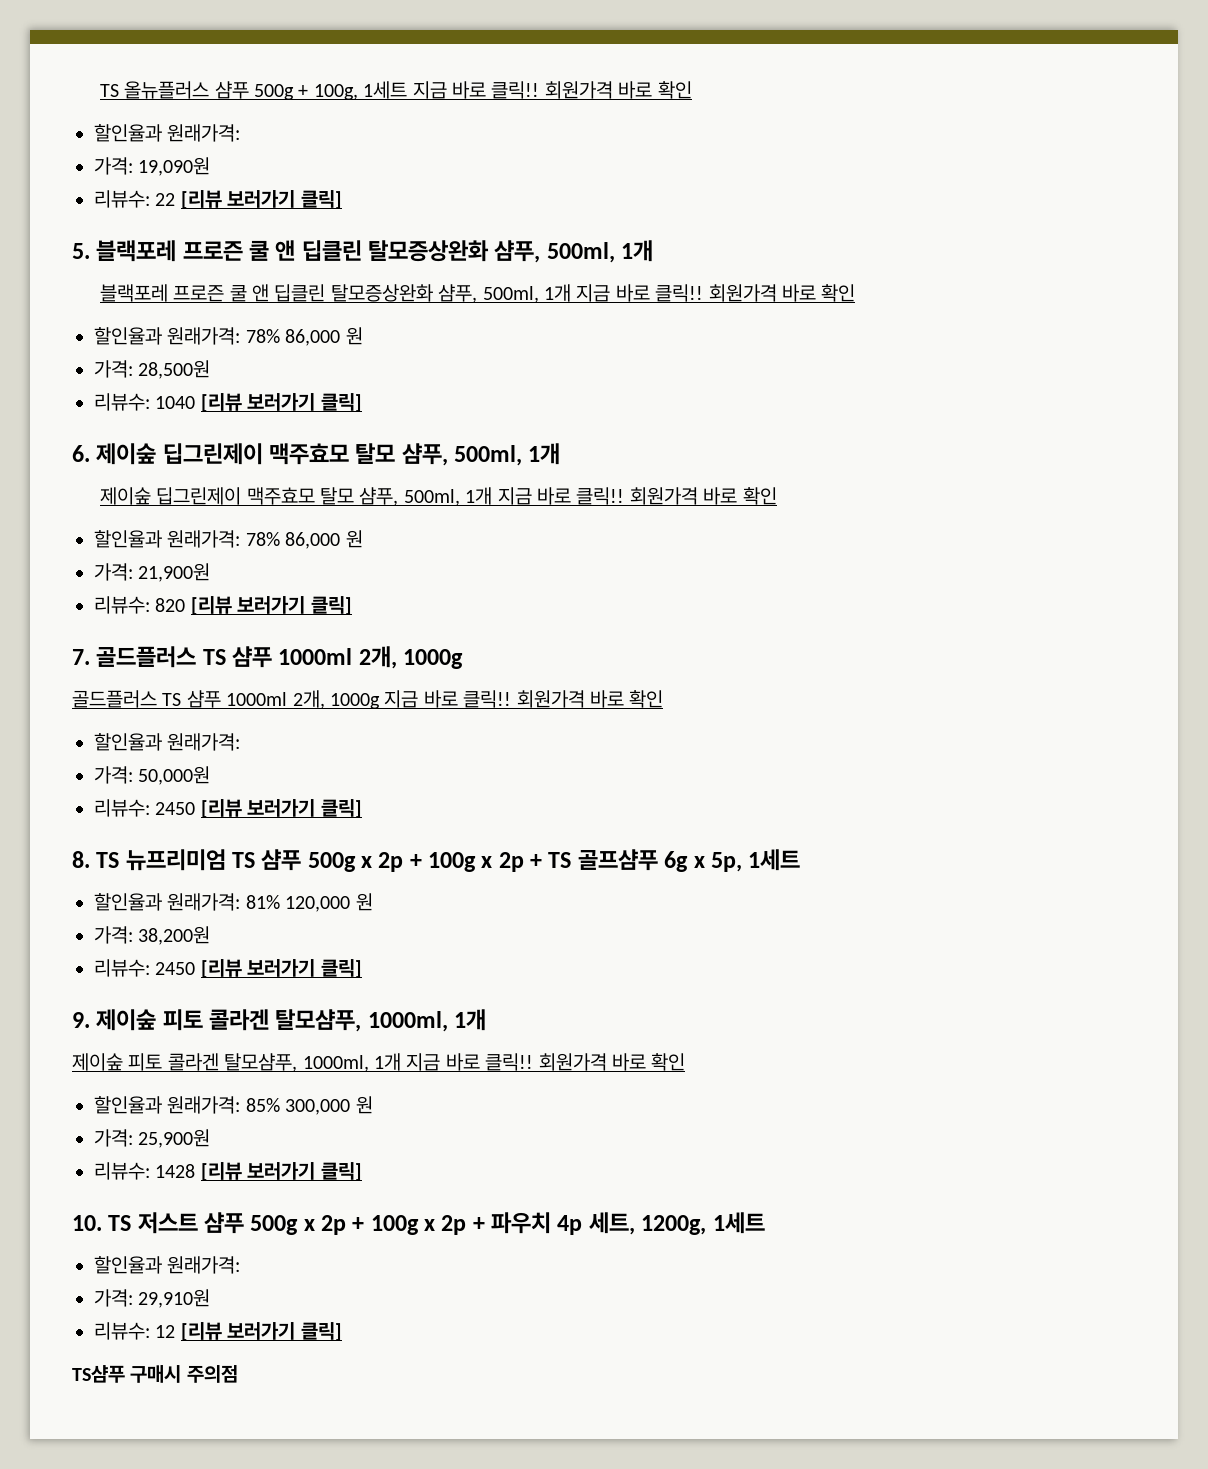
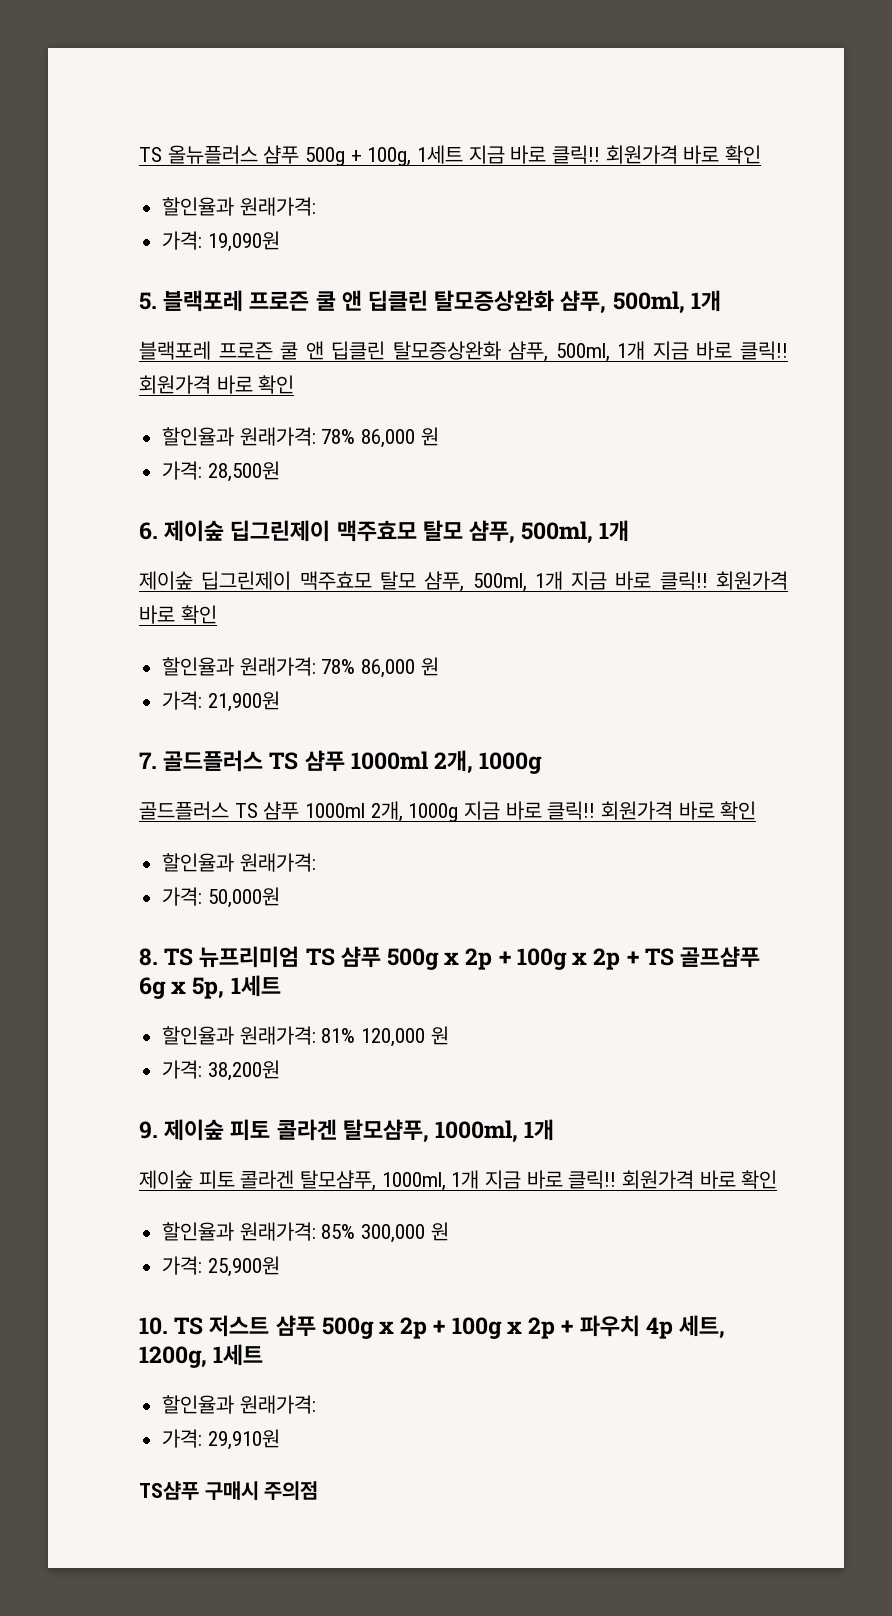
- 리뷰수: 22 [리뷰 보러가기 클릭]
- 리뷰수: 1040 [리뷰 보러가기 클릭]
- 리뷰수: 820 [리뷰 보러가기 클릭]
  가격: 50,000원
- 리뷰수: 2450 [리뷰 보러가기 클릭]
  가격: 38,200원
- 리뷰수: 2450 [리뷰 보러가기 클릭]
- 리뷰수: 1428 [리뷰 보러가기 클릭]
- 리뷰수: 12 [리뷰 보러가기 클릭]

